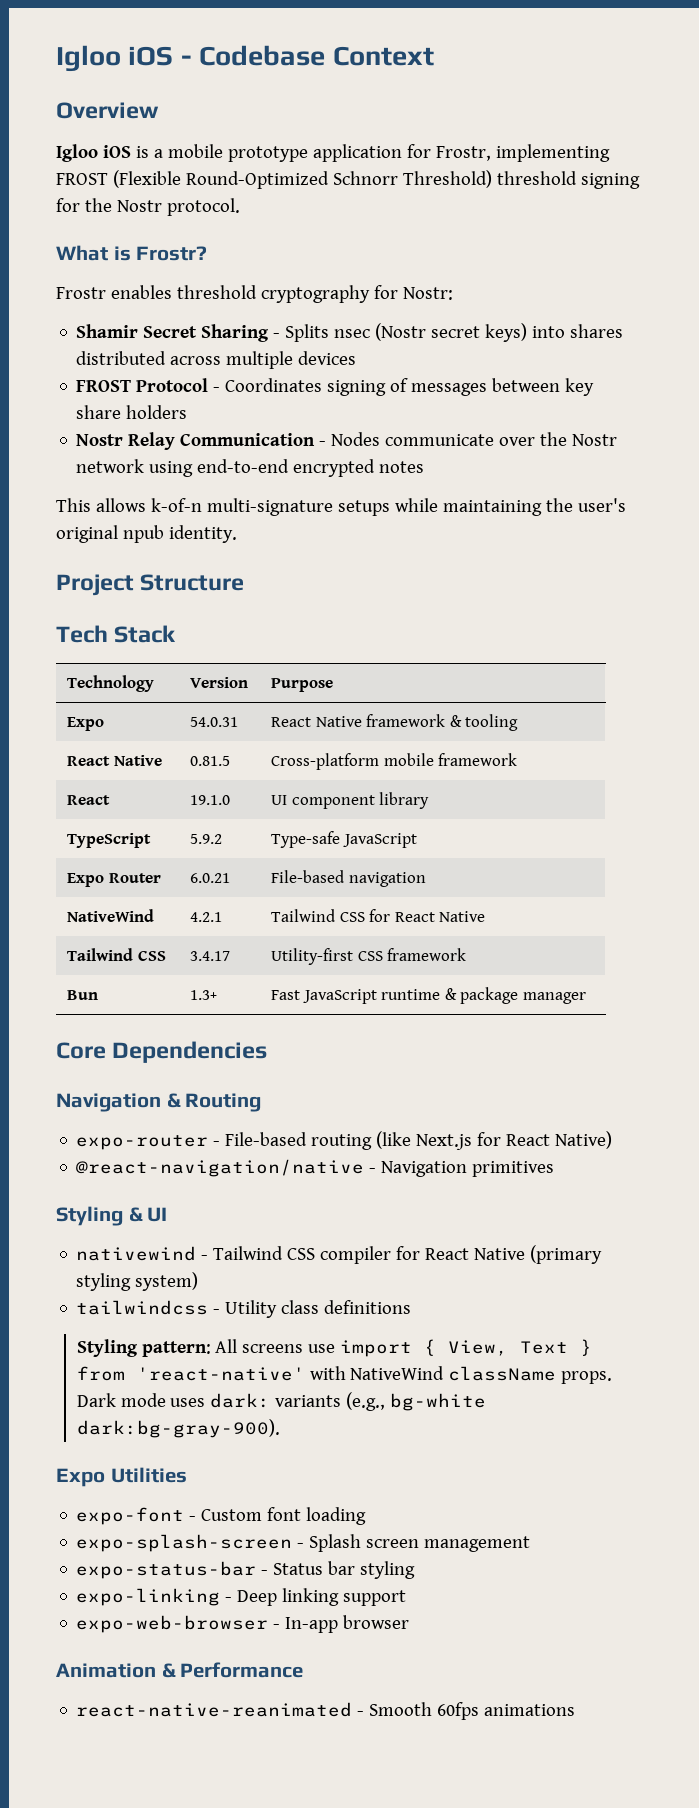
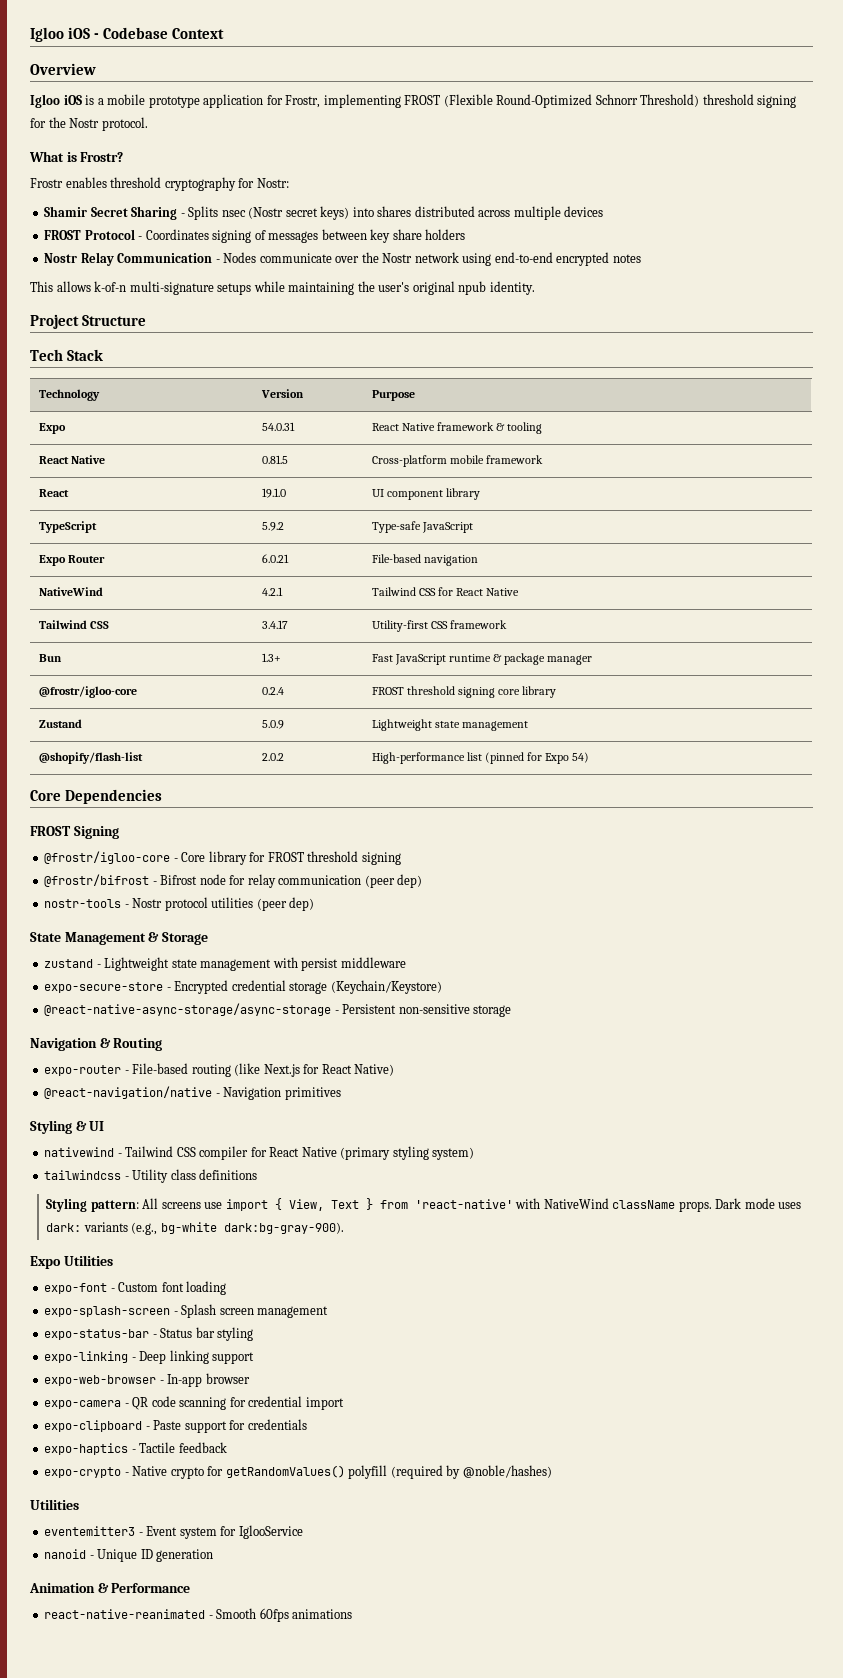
+ @frostr/igloo-core | 0.2.4 | FROST threshold signing core library
+ Zustand | 5.0.9 | Lightweight state management
+ @shopify/flash-list | 2.0.2 | High-performance list (pinned for Expo 54)
  Core Dependencies
+ FROST Signing
+ @frostr/igloo-core - Core library for FROST threshold signing
+ @frostr/bifrost - Bifrost node for relay communication (peer dep)
+ nostr-tools - Nostr protocol utilities (peer dep)
+ State Management & Storage
+ zustand - Lightweight state management with persist middleware
+ expo-secure-store - Encrypted credential storage (Keychain/Keystore)
+ @react-native-async-storage/async-storage - Persistent non-sensitive storage
+ expo-camera - QR code scanning for credential import
+ expo-clipboard - Paste support for credentials
+ expo-haptics - Tactile feedback
+ expo-crypto - Native crypto for getRandomValues() polyfill (required by @noble/hashes)
+ Utilities
+ eventemitter3 - Event system for IglooService
+ nanoid - Unique ID generation

